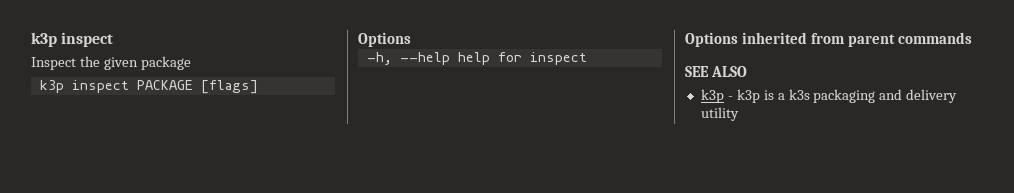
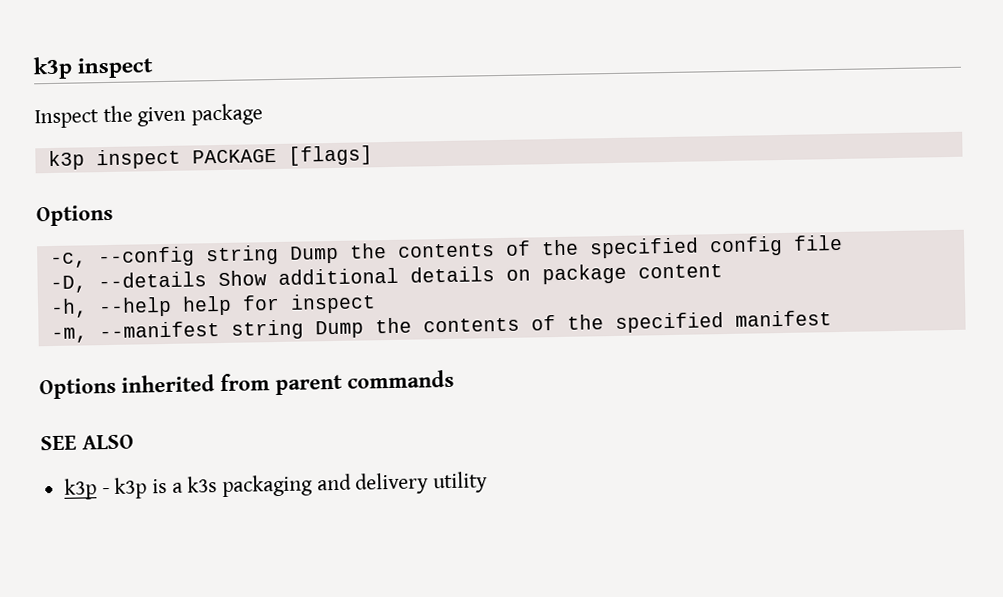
+ -c, --config string Dump the contents of the specified config file
+ -D, --details Show additional details on package content
+ -m, --manifest string Dump the contents of the specified manifest

